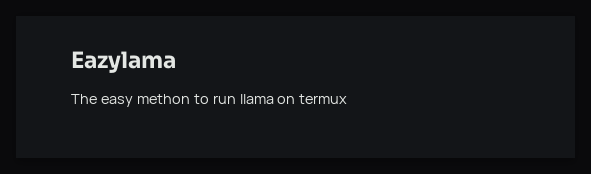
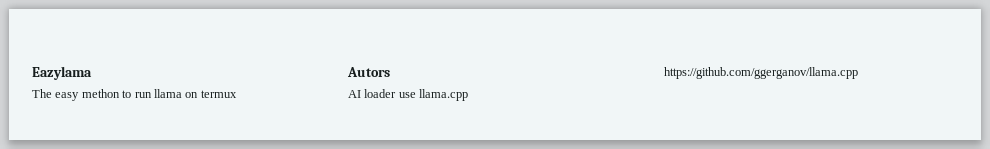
+ Autors
+ AI loader use llama.cpp https://github.com/ggerganov/llama.cpp

